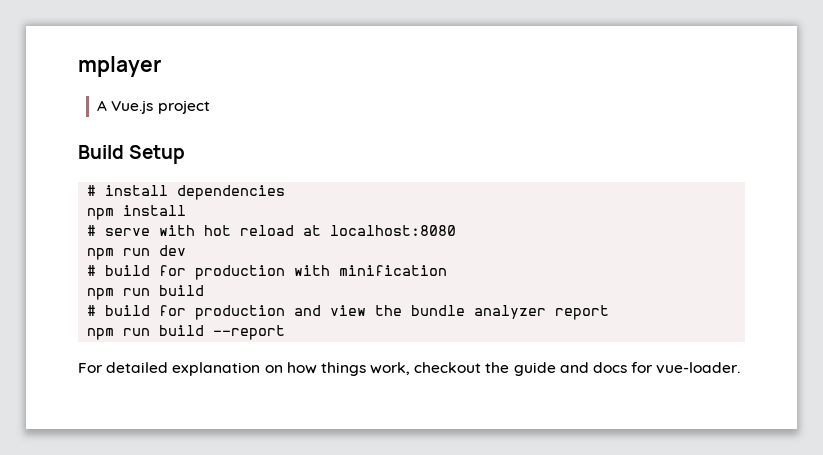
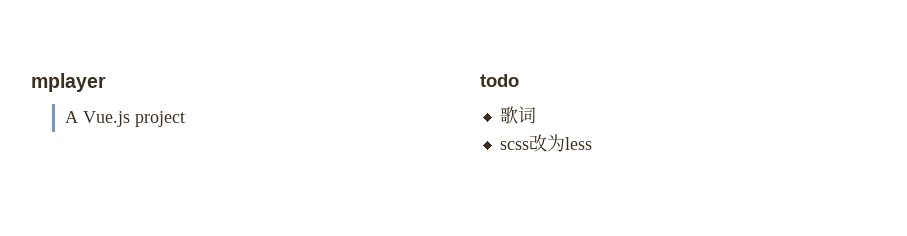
- Build Setup
- # install dependencies
- npm install
- # serve with hot reload at localhost:8080
- npm run dev
- # build for production with minification
- npm run build
- # build for production and view the bundle analyzer report
- npm run build --report
- For detailed explanation on how things work, checkout the guide and docs for vue-loader.
+ todo
+ 歌词
+ scss改为less

